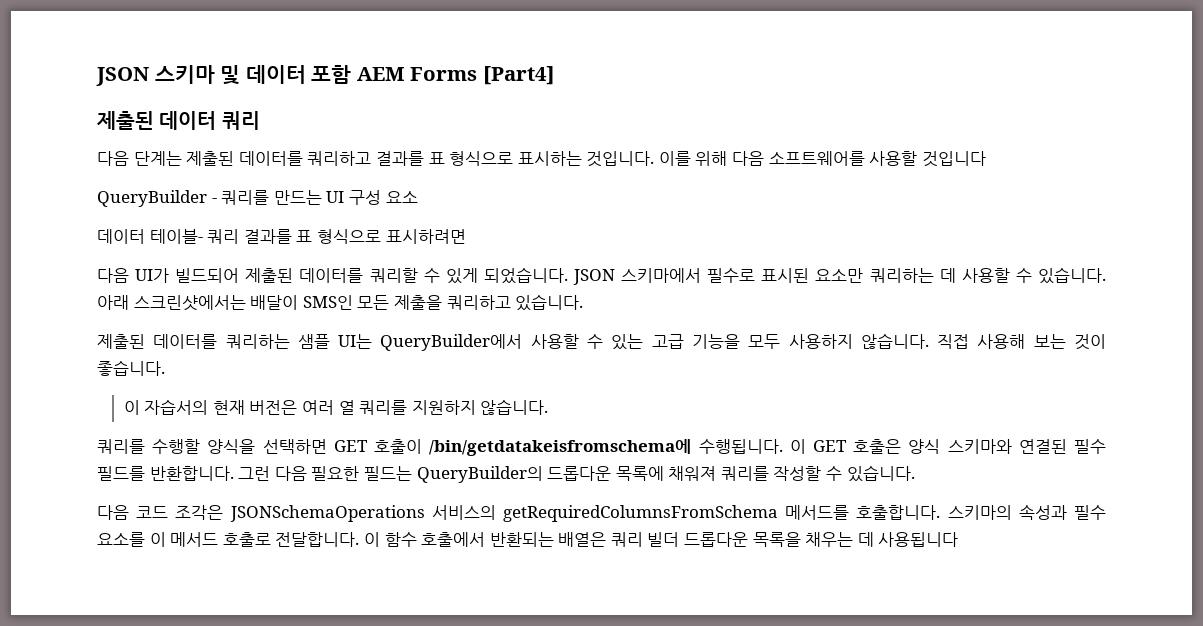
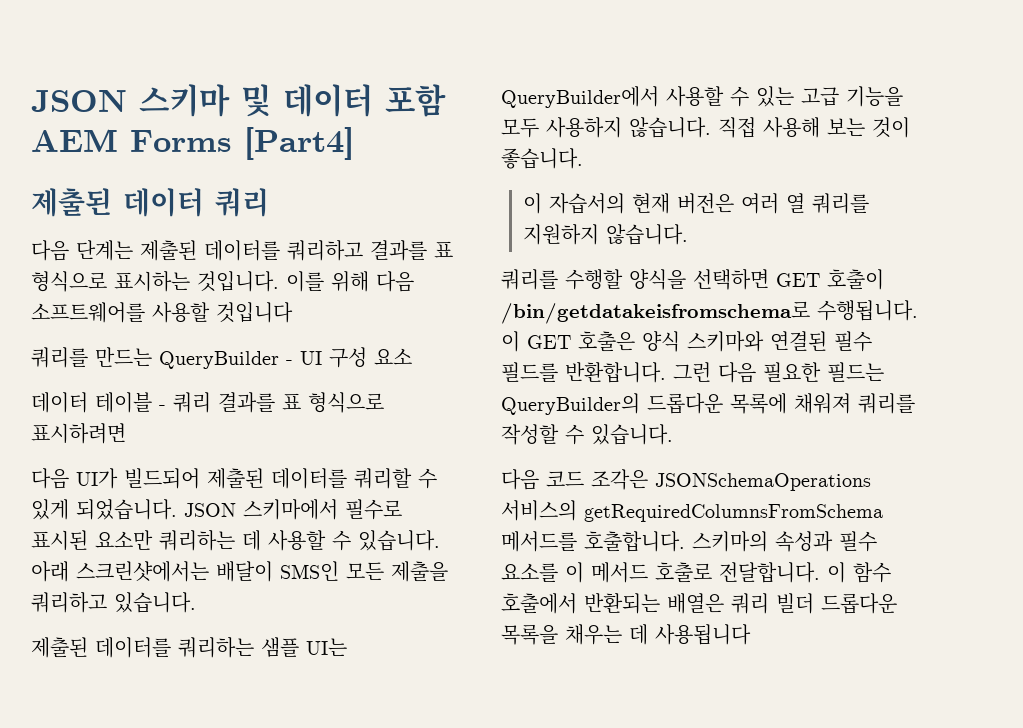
- QueryBuilder - 쿼리를 만드는 UI 구성 요소
+ 쿼리를 만드는 QueryBuilder - UI 구성 요소
- 데이터 테이블- 쿼리 결과를 표 형식으로 표시하려면
+ 데이터 테이블 - 쿼리 결과를 표 형식으로 표시하려면
- 쿼리를 수행할 양식을 선택하면 GET 호출이 /bin/getdatakeisfromschema에 수행됩니다.
+ 쿼리를 수행할 양식을 선택하면 GET 호출이 /bin/getdatakeisfromschema로 수행됩니다.

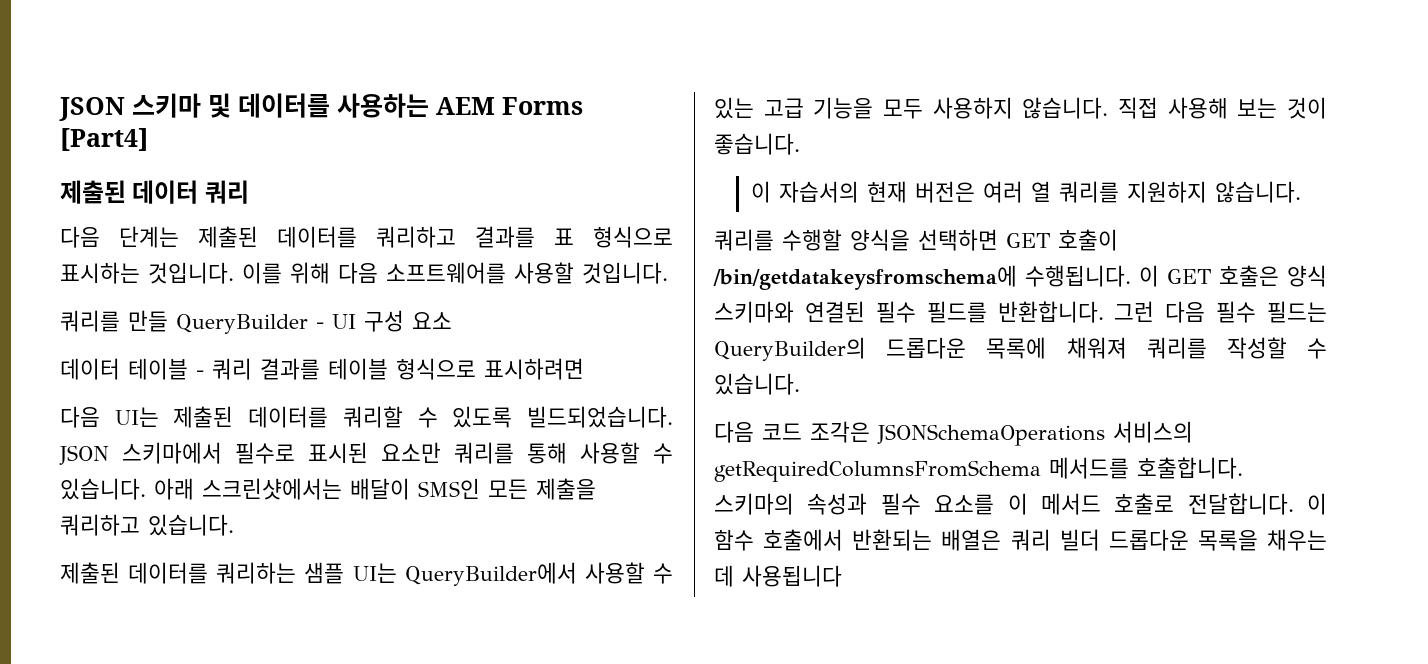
- JSON 스키마 및 데이터 포함 AEM Forms [Part4]
+ JSON 스키마 및 데이터를 사용하는 AEM Forms [Part4]
- 이를 위해 다음 소프트웨어를 사용할 것입니다
- 쿼리를 만드는 QueryBuilder - UI 구성 요소
+ 이를 위해 다음 소프트웨어를 사용할 것입니다.
+ 쿼리를 만들 QueryBuilder - UI 구성 요소
- 데이터 테이블 - 쿼리 결과를 표 형식으로 표시하려면
+ 데이터 테이블 - 쿼리 결과를 테이블 형식으로 표시하려면
- 다음 UI가 빌드되어 제출된 데이터를 쿼리할 수 있게 되었습니다.
+ 다음 UI는 제출된 데이터를 쿼리할 수 있도록 빌드되었습니다.
- JSON 스키마에서 필수로 표시된 요소만 쿼리하는 데 사용할 수 있습니다.
+ JSON 스키마에서 필수로 표시된 요소만 쿼리를 통해 사용할 수 있습니다.
- 쿼리를 수행할 양식을 선택하면 GET 호출이 /bin/getdatakeisfromschema로 수행됩니다.
+ 쿼리를 수행할 양식을 선택하면 GET 호출이 /bin/getdatakeysfromschema에 수행됩니다.
- 그런 다음 필요한 필드는 QueryBuilder의 드롭다운 목록에 채워져 쿼리를 작성할 수 있습니다.
+ 그런 다음 필수 필드는 QueryBuilder의 드롭다운 목록에 채워져 쿼리를 작성할 수 있습니다.

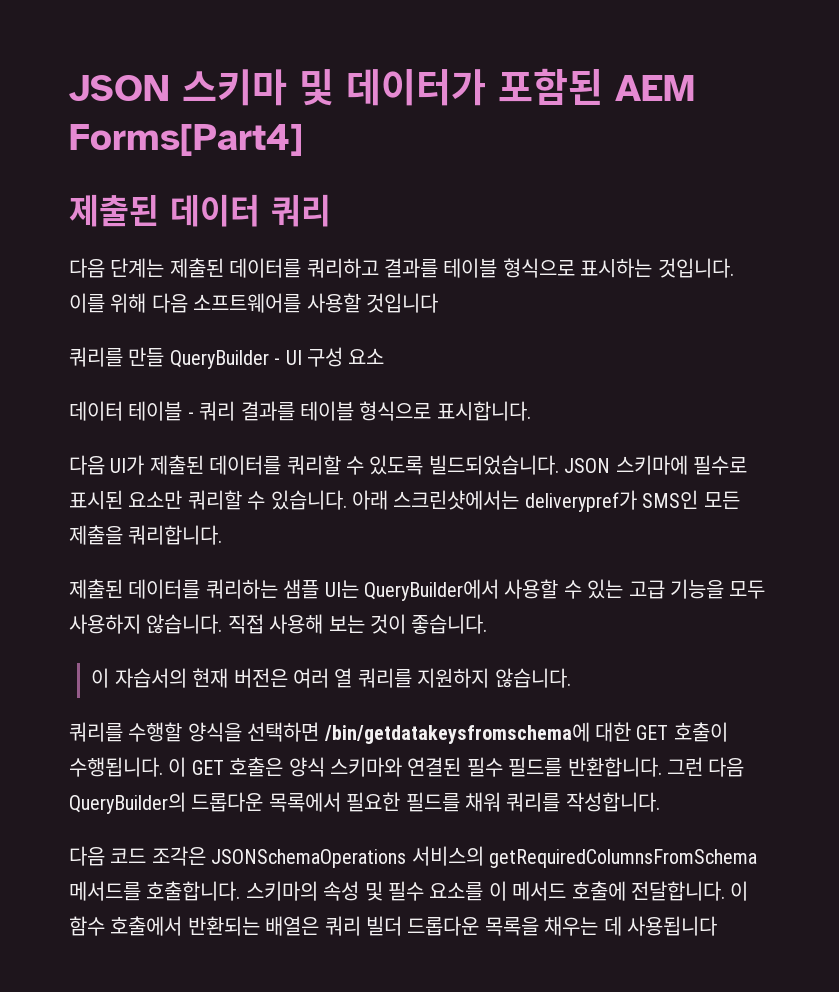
- JSON 스키마 및 데이터를 사용하는 AEM Forms [Part4]
+ JSON 스키마 및 데이터가 포함된 AEM Forms[Part4]
- 다음 단계는 제출된 데이터를 쿼리하고 결과를 표 형식으로 표시하는 것입니다.
+ 다음 단계는 제출된 데이터를 쿼리하고 결과를 테이블 형식으로 표시하는 것입니다.
- 이를 위해 다음 소프트웨어를 사용할 것입니다.
+ 이를 위해 다음 소프트웨어를 사용할 것입니다
- 데이터 테이블 - 쿼리 결과를 테이블 형식으로 표시하려면
- 다음 UI는 제출된 데이터를 쿼리할 수 있도록 빌드되었습니다.
+ 데이터 테이블 - 쿼리 결과를 테이블 형식으로 표시합니다.
+ 다음 UI가 제출된 데이터를 쿼리할 수 있도록 빌드되었습니다.
- JSON 스키마에서 필수로 표시된 요소만 쿼리를 통해 사용할 수 있습니다.
+ JSON 스키마에 필수로 표시된 요소만 쿼리할 수 있습니다.
- 아래 스크린샷에서는 배달이 SMS인 모든 제출을 쿼리하고 있습니다.
+ 아래 스크린샷에서는 deliverypref가 SMS인 모든 제출을 쿼리합니다.
- 쿼리를 수행할 양식을 선택하면 GET 호출이 /bin/getdatakeysfromschema에 수행됩니다.
+ 쿼리를 수행할 양식을 선택하면 /bin/getdatakeysfromschema에 대한 GET 호출이 수행됩니다.
- 그런 다음 필수 필드는 QueryBuilder의 드롭다운 목록에 채워져 쿼리를 작성할 수 있습니다.
+ 그런 다음 QueryBuilder의 드롭다운 목록에서 필요한 필드를 채워 쿼리를 작성합니다.
- 스키마의 속성과 필수 요소를 이 메서드 호출로 전달합니다.
+ 스키마의 속성 및 필수 요소를 이 메서드 호출에 전달합니다.

